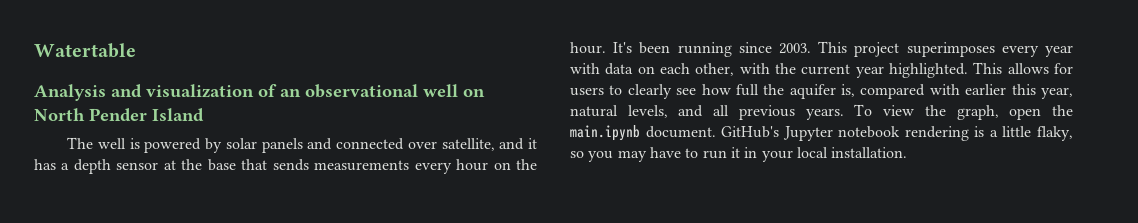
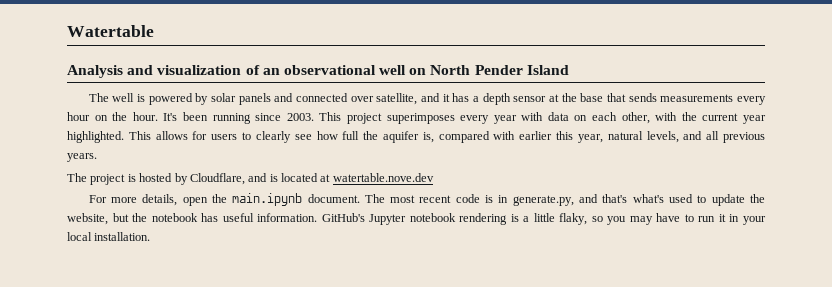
- This allows for users to clearly see how full the aquifer is, compared with earlier this year, natural levels, and all previous years. To view the graph, open the main.ipynb document.
+ This allows for users to clearly see how full the aquifer is, compared with earlier this year, natural levels, and all previous years.
+ The project is hosted by Cloudflare, and is located at watertable.nove.dev
+ For more details, open the main.ipynb document. The most recent code is in generate.py, and that's what's used to update the website, but the notebook has useful information.

